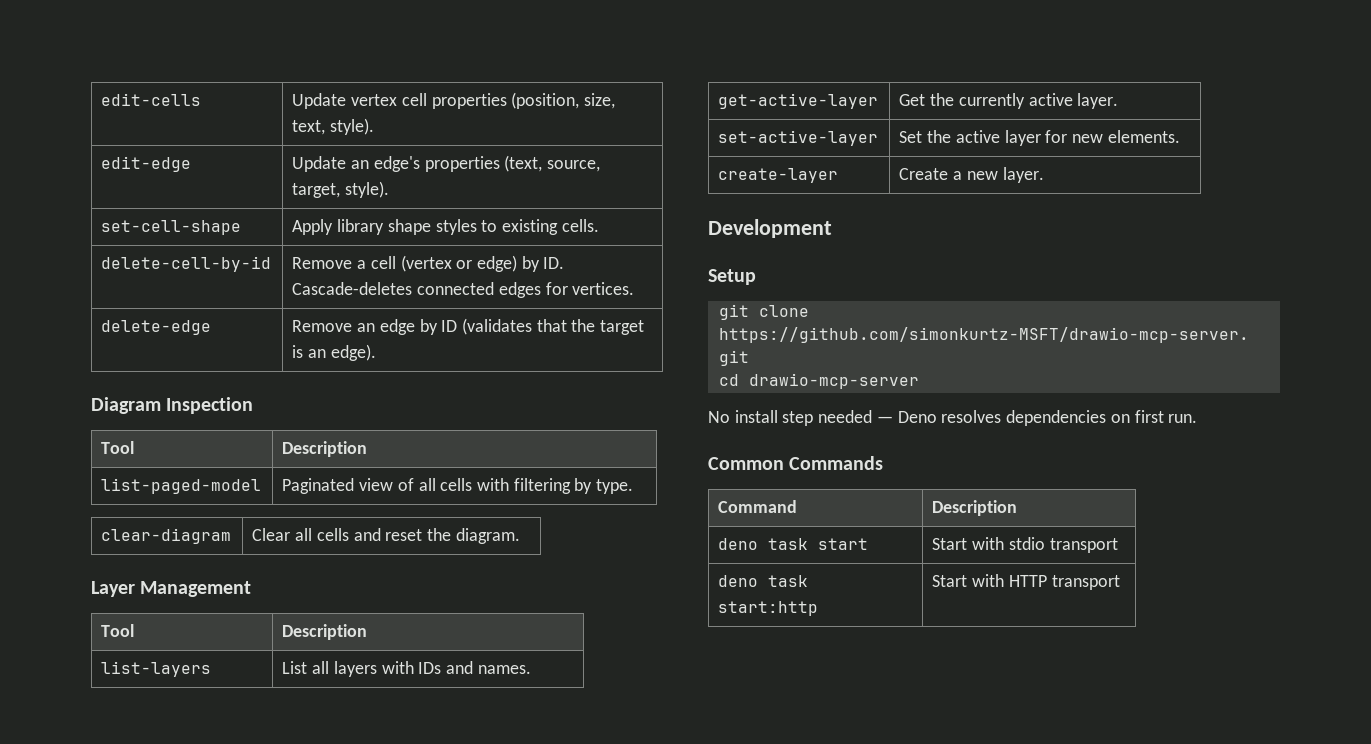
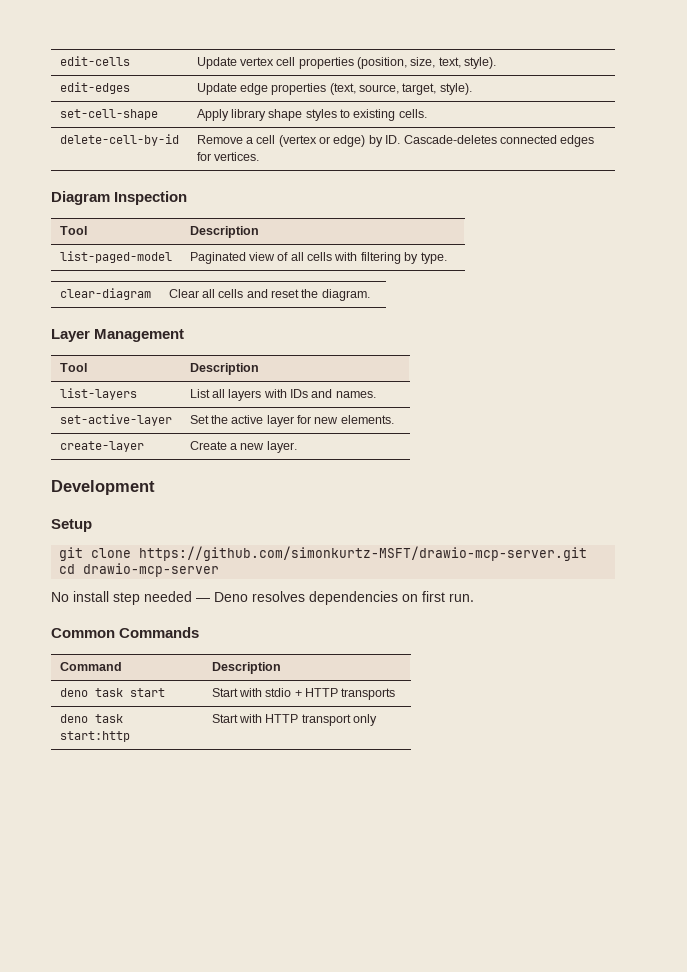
- edit-edge | Update an edge's properties (text, source, target, style).
+ edit-edges | Update edge properties (text, source, target, style).
- delete-edge | Remove an edge by ID (validates that the target is an edge).
- get-active-layer | Get the currently active layer.
- deno task start | Start with stdio transport
+ deno task start | Start with stdio + HTTP transports
- deno task start:http | Start with HTTP transport
+ deno task start:http | Start with HTTP transport only

